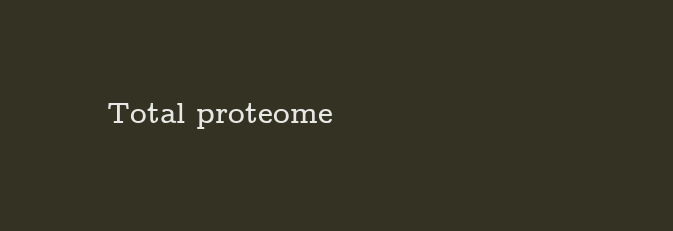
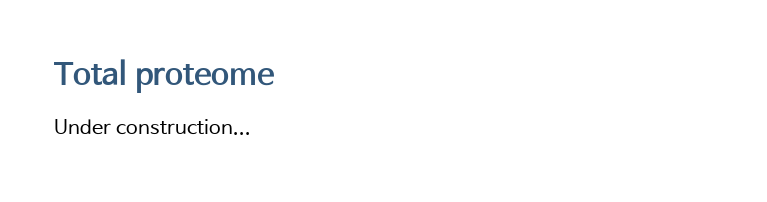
+ Under construction...

